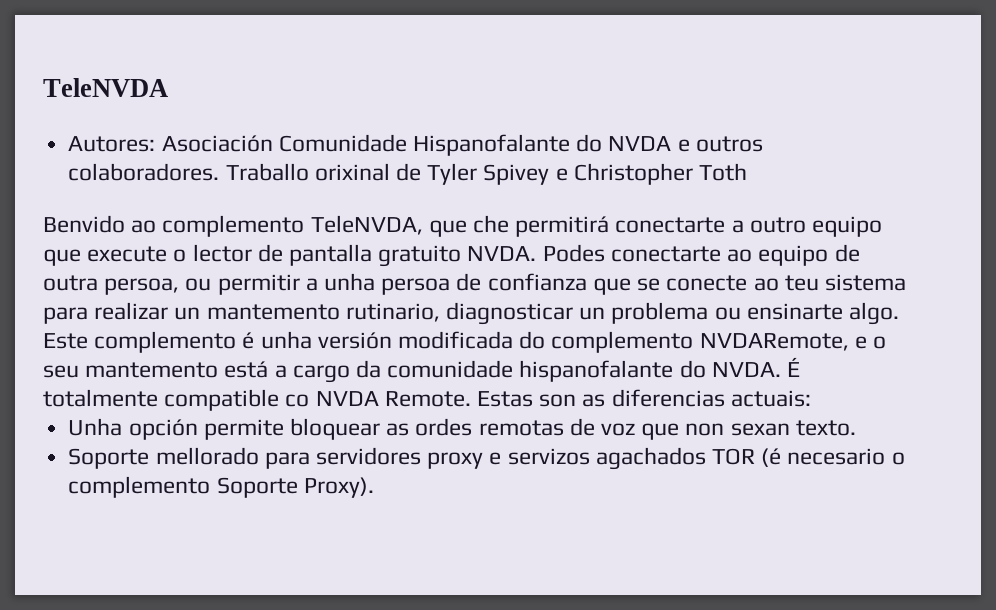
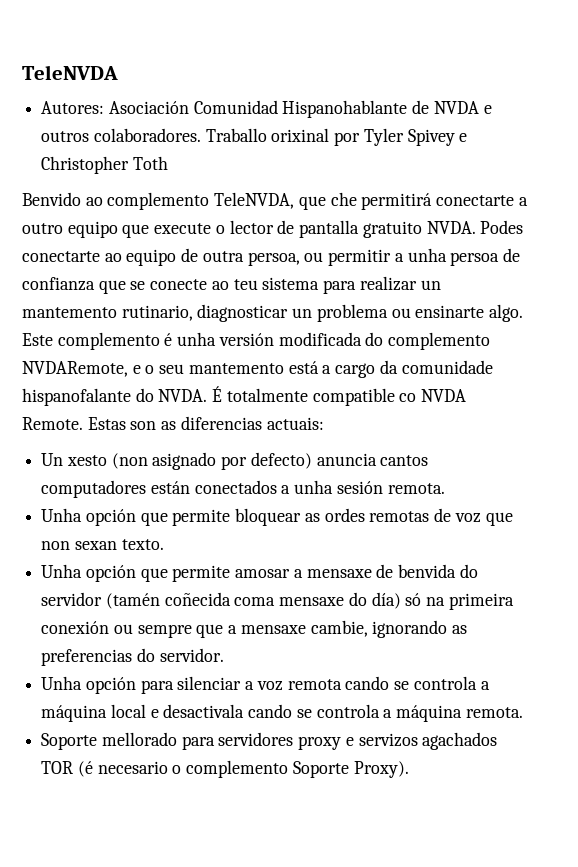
- Autores: Asociación Comunidade Hispanofalante do NVDA e outros colaboradores.
+ Autores: Asociación Comunidad Hispanohablante de NVDA e outros colaboradores.
- Traballo orixinal de Tyler Spivey e Christopher Toth
+ Traballo orixinal por Tyler Spivey e Christopher Toth
- Unha opción permite bloquear as ordes remotas de voz que non sexan texto.
+ Un xesto (non asignado por defecto) anuncia cantos computadores están conectados a unha sesión remota.
+ Unha opción que permite bloquear as ordes remotas de voz que non sexan texto.
+ Unha opción que permite amosar a mensaxe de benvida do servidor (tamén coñecida coma mensaxe do día) só na primeira conexión ou sempre que a mensaxe cambie, ignorando as preferencias do servidor.
+ Unha opción para silenciar a voz remota cando se controla a máquina local e desactivala cando se controla a máquina remota.

